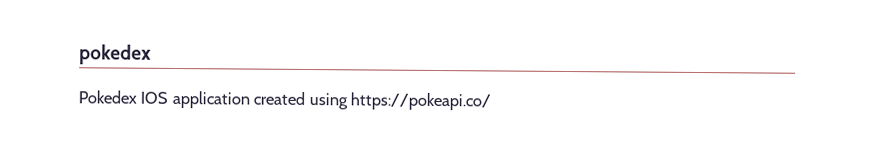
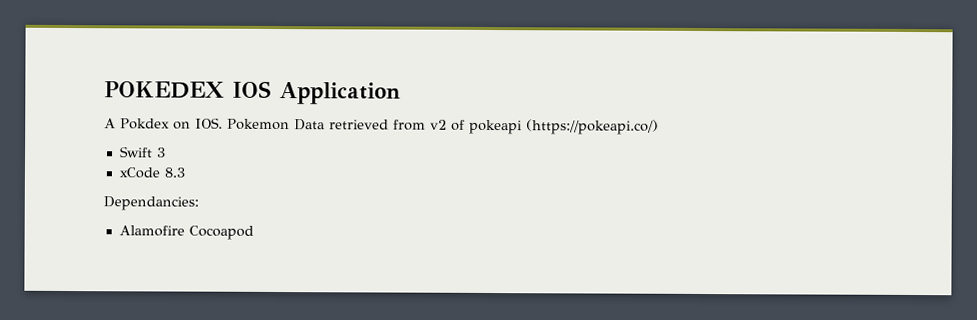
- pokedex
- Pokedex IOS application created using https://pokeapi.co/
+ POKEDEX IOS Application
+ A Pokdex on IOS. Pokemon Data retrieved from v2 of pokeapi (https://pokeapi.co/)
+ Swift 3
+ xCode 8.3
+ Dependancies:
+ Alamofire Cocoapod

